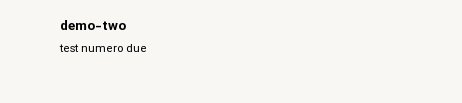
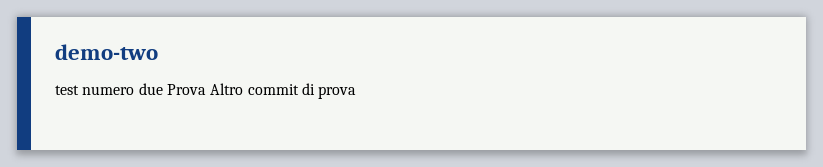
- test numero due
+ test numero due Prova Altro commit di prova

